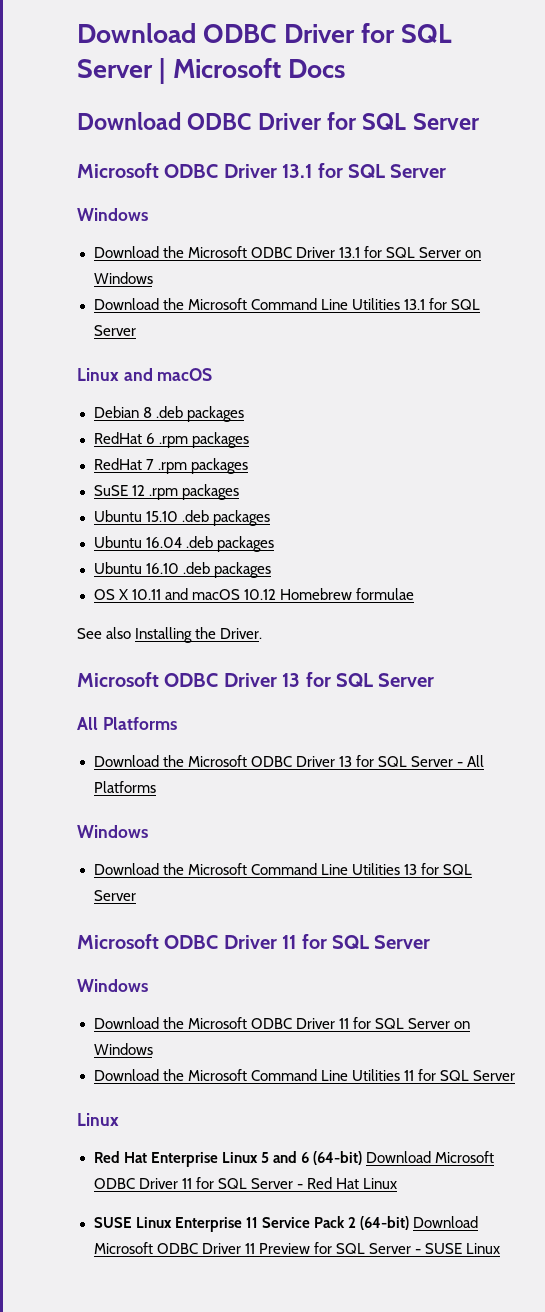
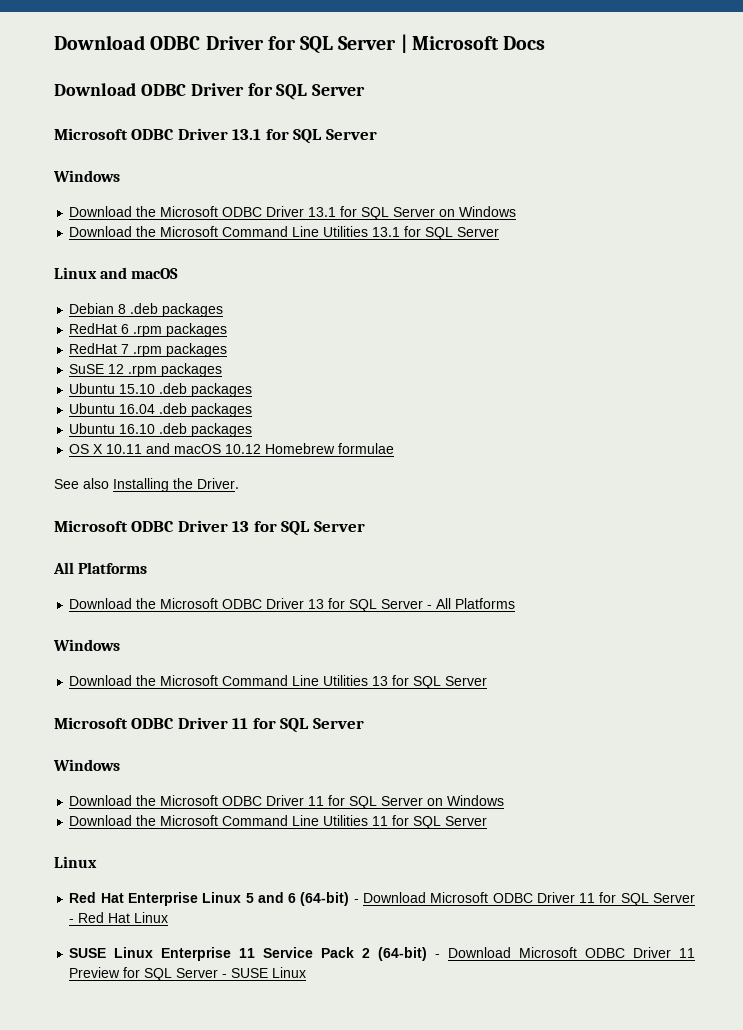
- Red Hat Enterprise Linux 5 and 6 (64-bit) Download Microsoft ODBC Driver 11 for SQL Server - Red Hat Linux
+ Red Hat Enterprise Linux 5 and 6 (64-bit) - Download Microsoft ODBC Driver 11 for SQL Server - Red Hat Linux
- SUSE Linux Enterprise 11 Service Pack 2 (64-bit) Download Microsoft ODBC Driver 11 Preview for SQL Server - SUSE Linux
+ SUSE Linux Enterprise 11 Service Pack 2 (64-bit) - Download Microsoft ODBC Driver 11 Preview for SQL Server - SUSE Linux

